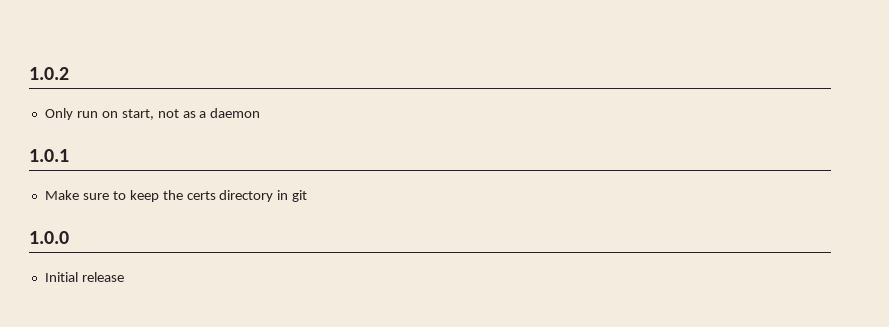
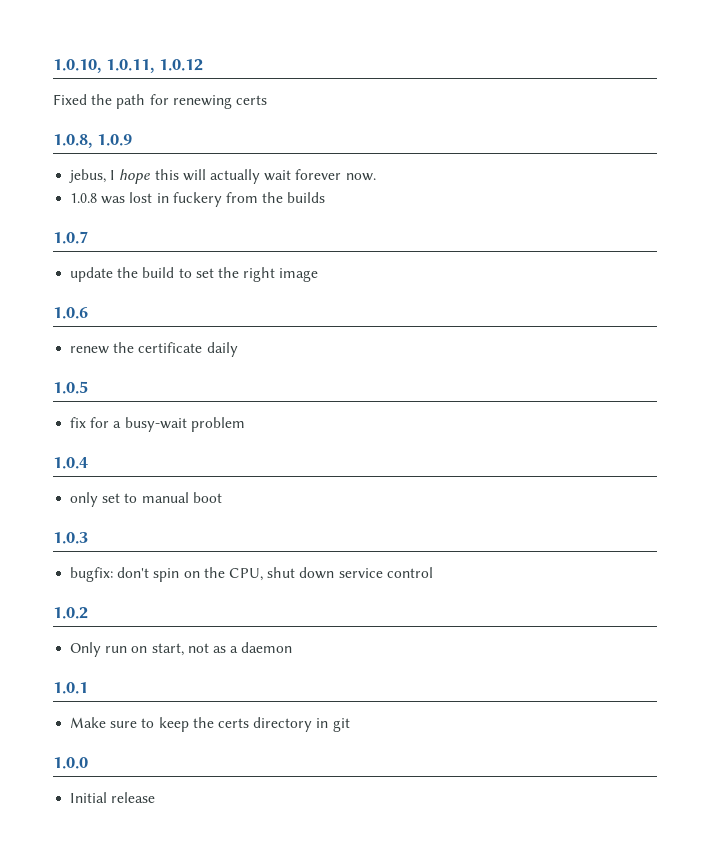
+ 1.0.10, 1.0.11, 1.0.12
+ Fixed the path for renewing certs
+ 1.0.8, 1.0.9
+ jebus, I hope this will actually wait forever now.
+ 1.0.8 was lost in fuckery from the builds
+ 1.0.7
+ update the build to set the right image
+ 1.0.6
+ renew the certificate daily
+ 1.0.5
+ fix for a busy-wait problem
+ 1.0.4
+ only set to manual boot
+ 1.0.3
+ bugfix: don't spin on the CPU, shut down service control

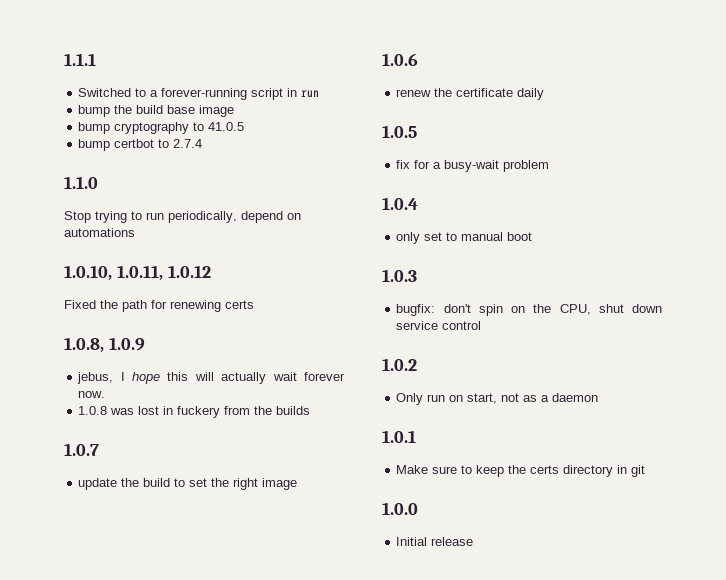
+ 1.1.1
+ Switched to a forever-running script in run
+ bump the build base image
+ bump cryptography to 41.0.5
+ bump certbot to 2.7.4
+ 1.1.0
+ Stop trying to run periodically, depend on automations

